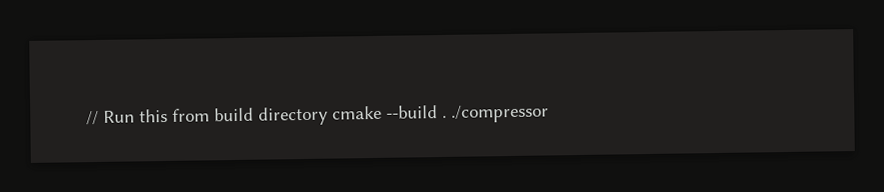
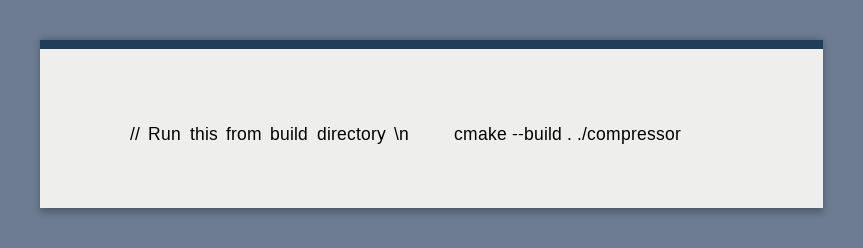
- // Run this from build directory cmake --build . ./compressor
+ // Run this from build directory \n cmake --build . ./compressor

